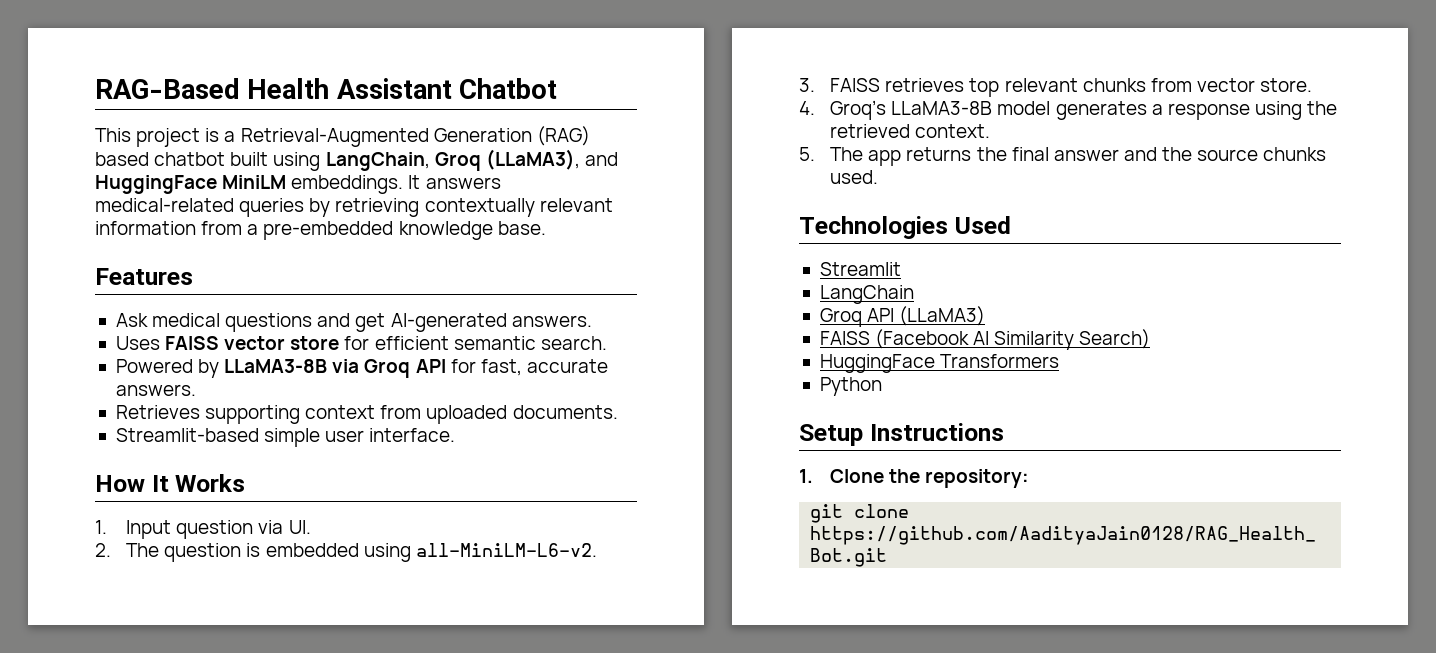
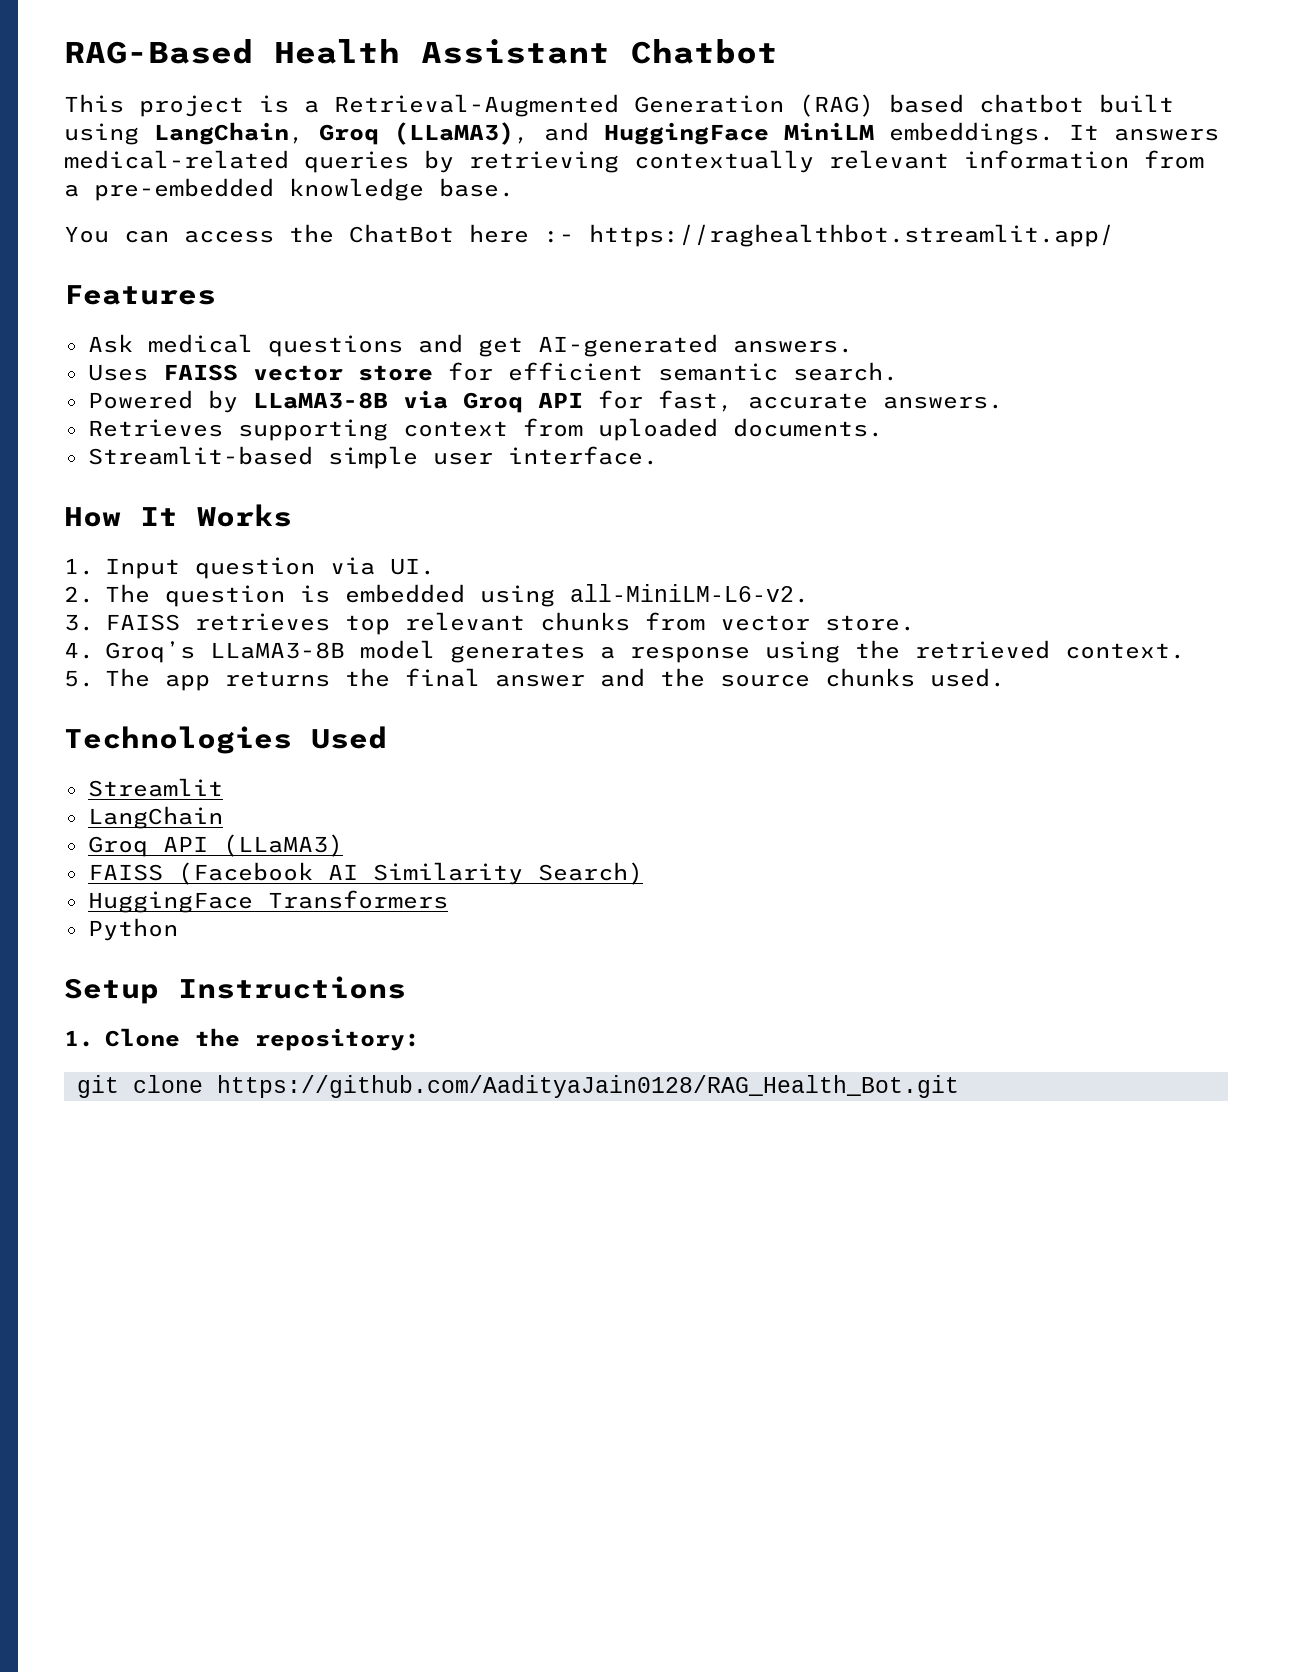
+ You can access the ChatBot here :- https://raghealthbot.streamlit.app/

